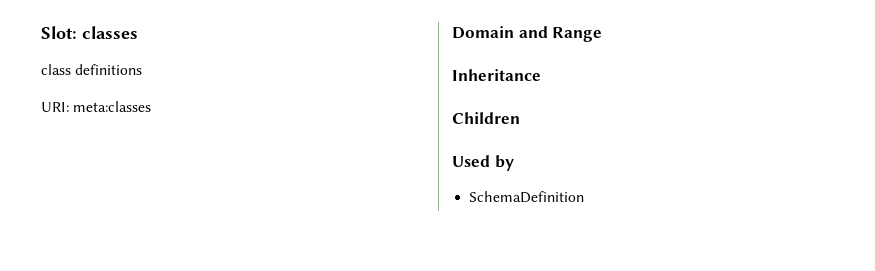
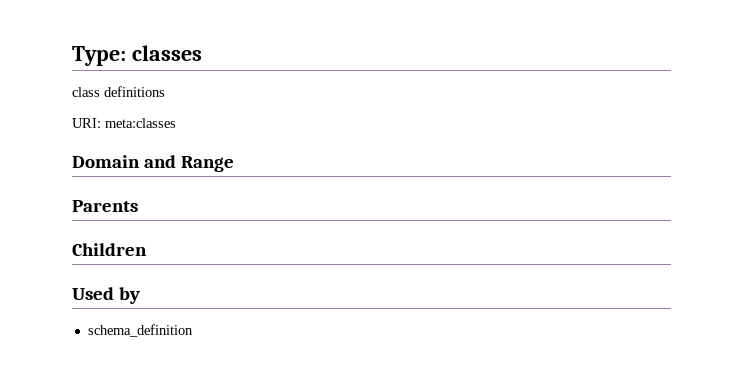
- Slot: classes
+ Type: classes
- Inheritance
+ Parents
- SchemaDefinition
+ schema_definition

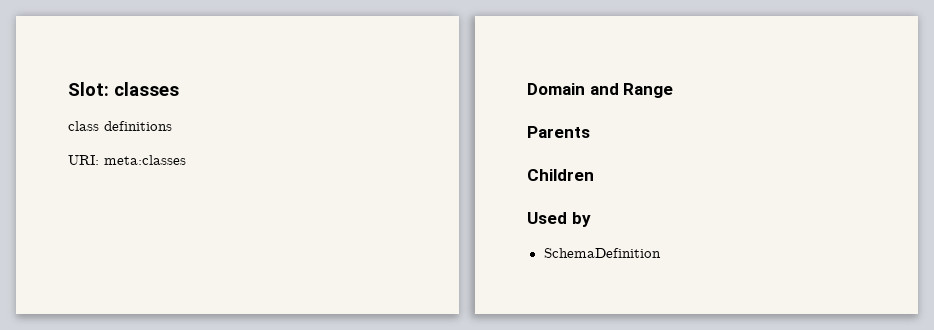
- Type: classes
+ Slot: classes
- schema_definition
+ SchemaDefinition

